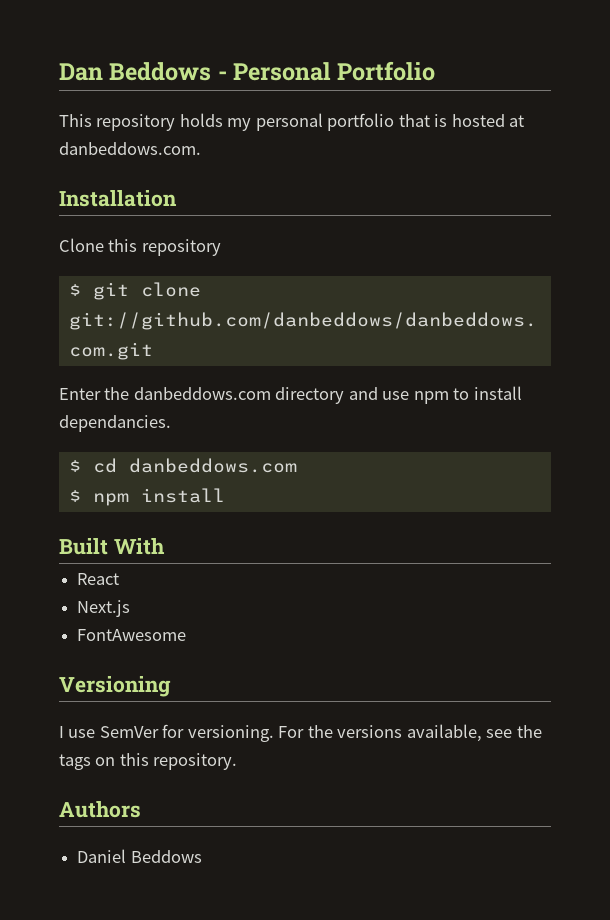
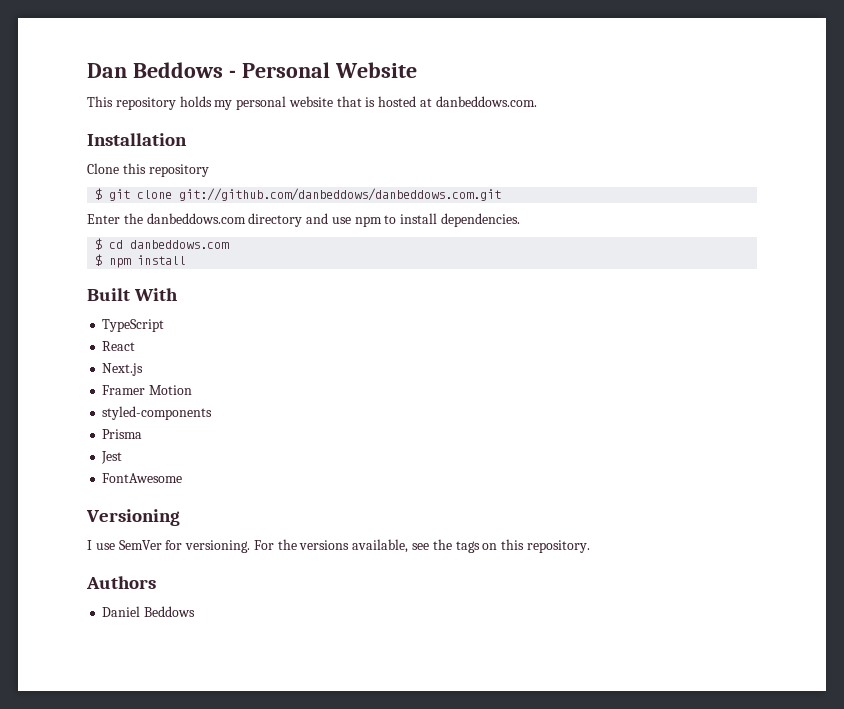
- Dan Beddows - Personal Portfolio
+ Dan Beddows - Personal Website
- This repository holds my personal portfolio that is hosted at danbeddows.com.
+ This repository holds my personal website that is hosted at danbeddows.com.
- Enter the danbeddows.com directory and use npm to install dependancies.
+ Enter the danbeddows.com directory and use npm to install dependencies.
+ TypeScript
+ Framer Motion
+ styled-components
+ Prisma
+ Jest

